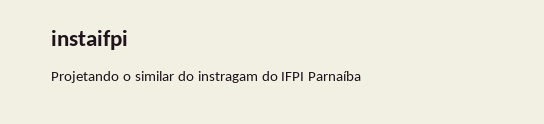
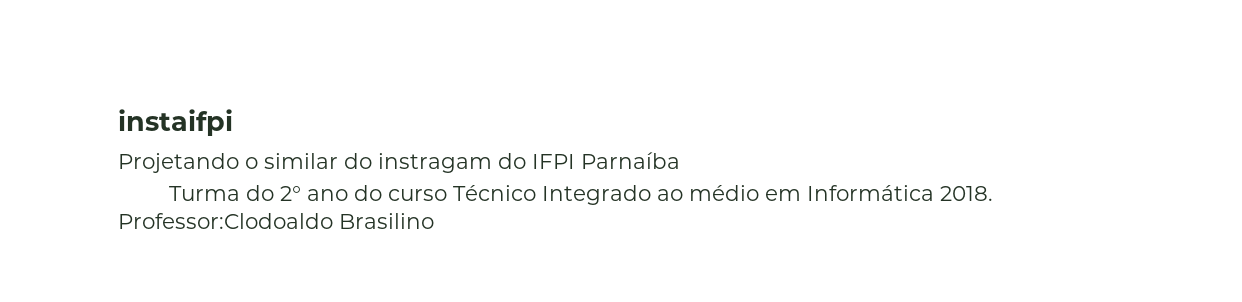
+ Turma do 2° ano do curso Técnico Integrado ao médio em Informática 2018. Professor:Clodoaldo Brasilino

